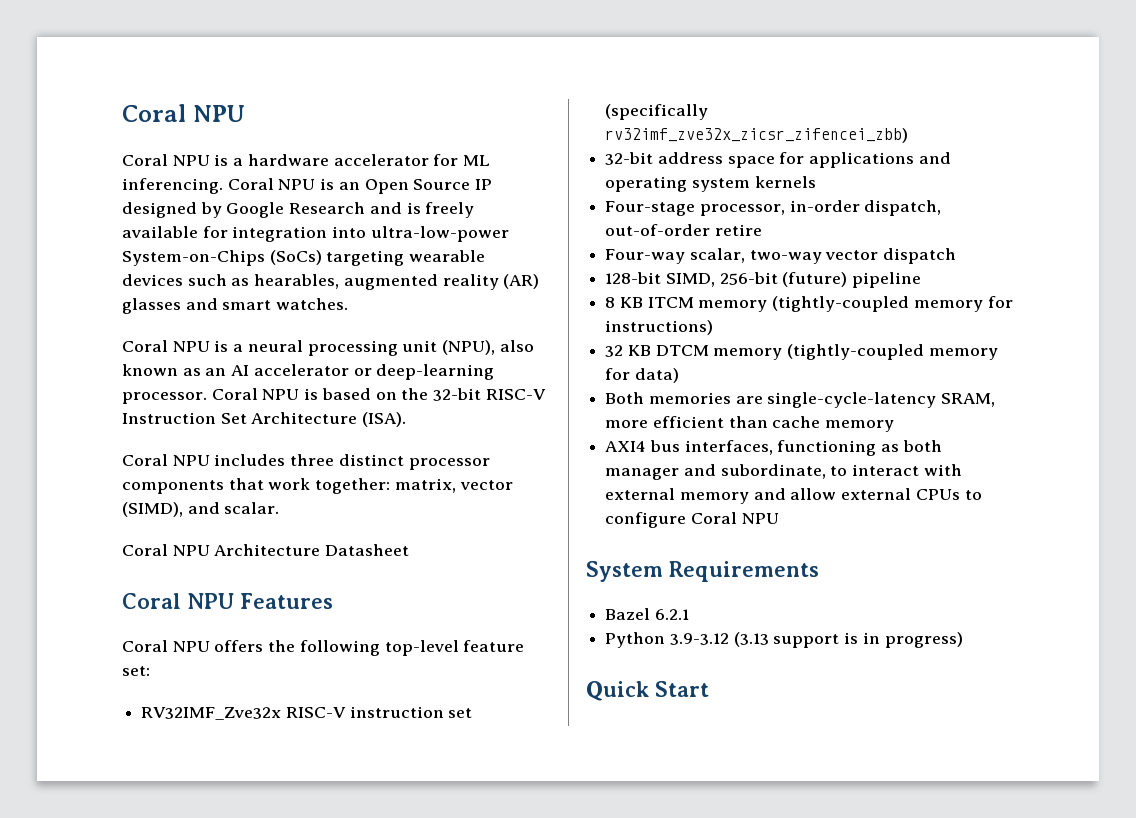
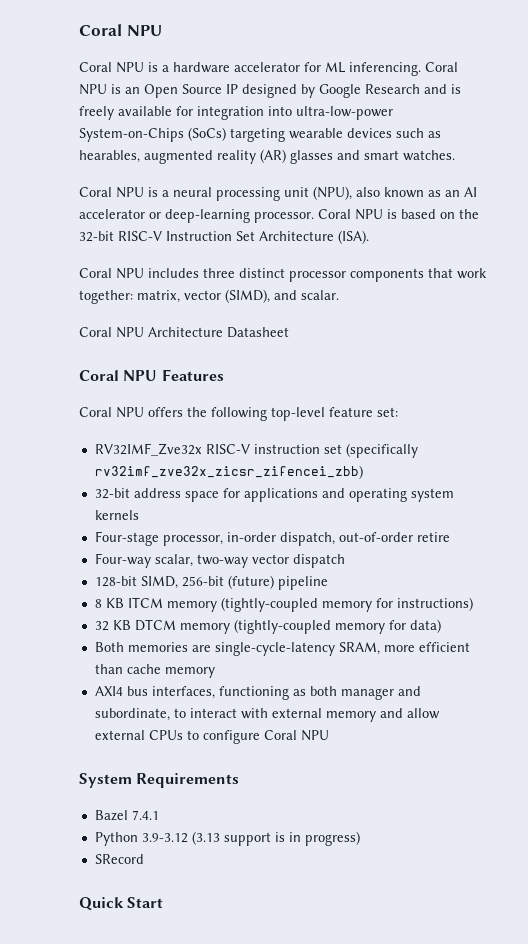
- Bazel 6.2.1
+ Bazel 7.4.1
+ SRecord

